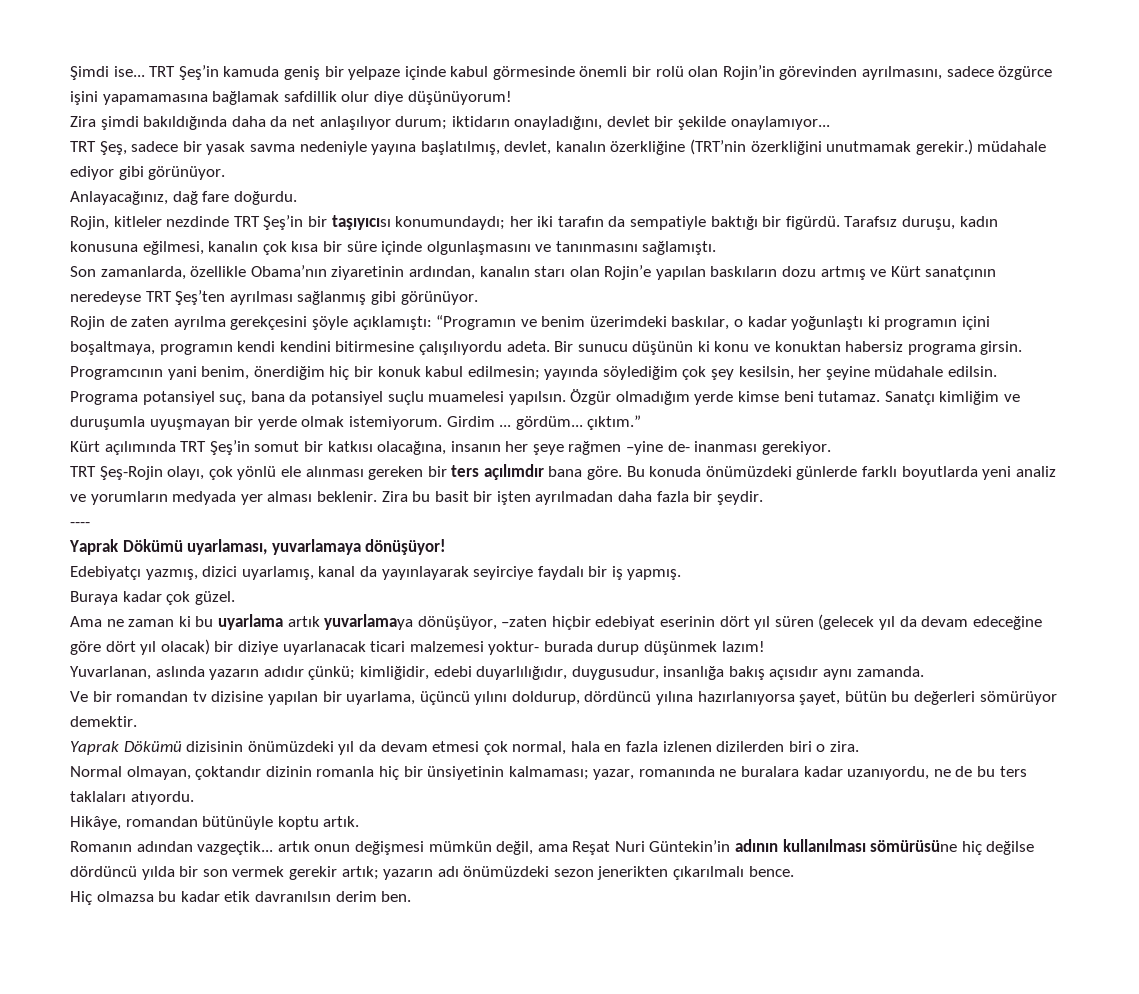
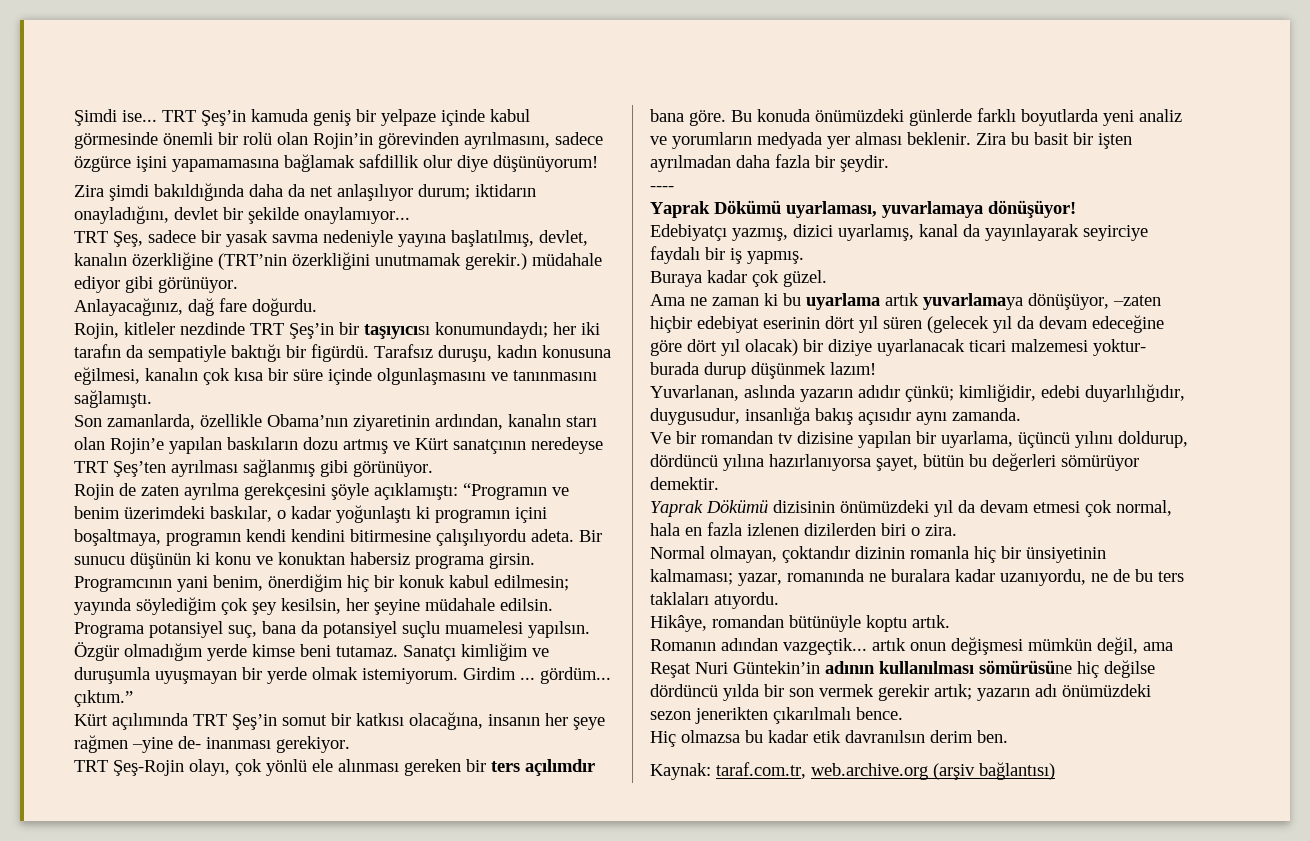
+ Kaynak: taraf.com.tr, web.archive.org (arşiv bağlantısı)

